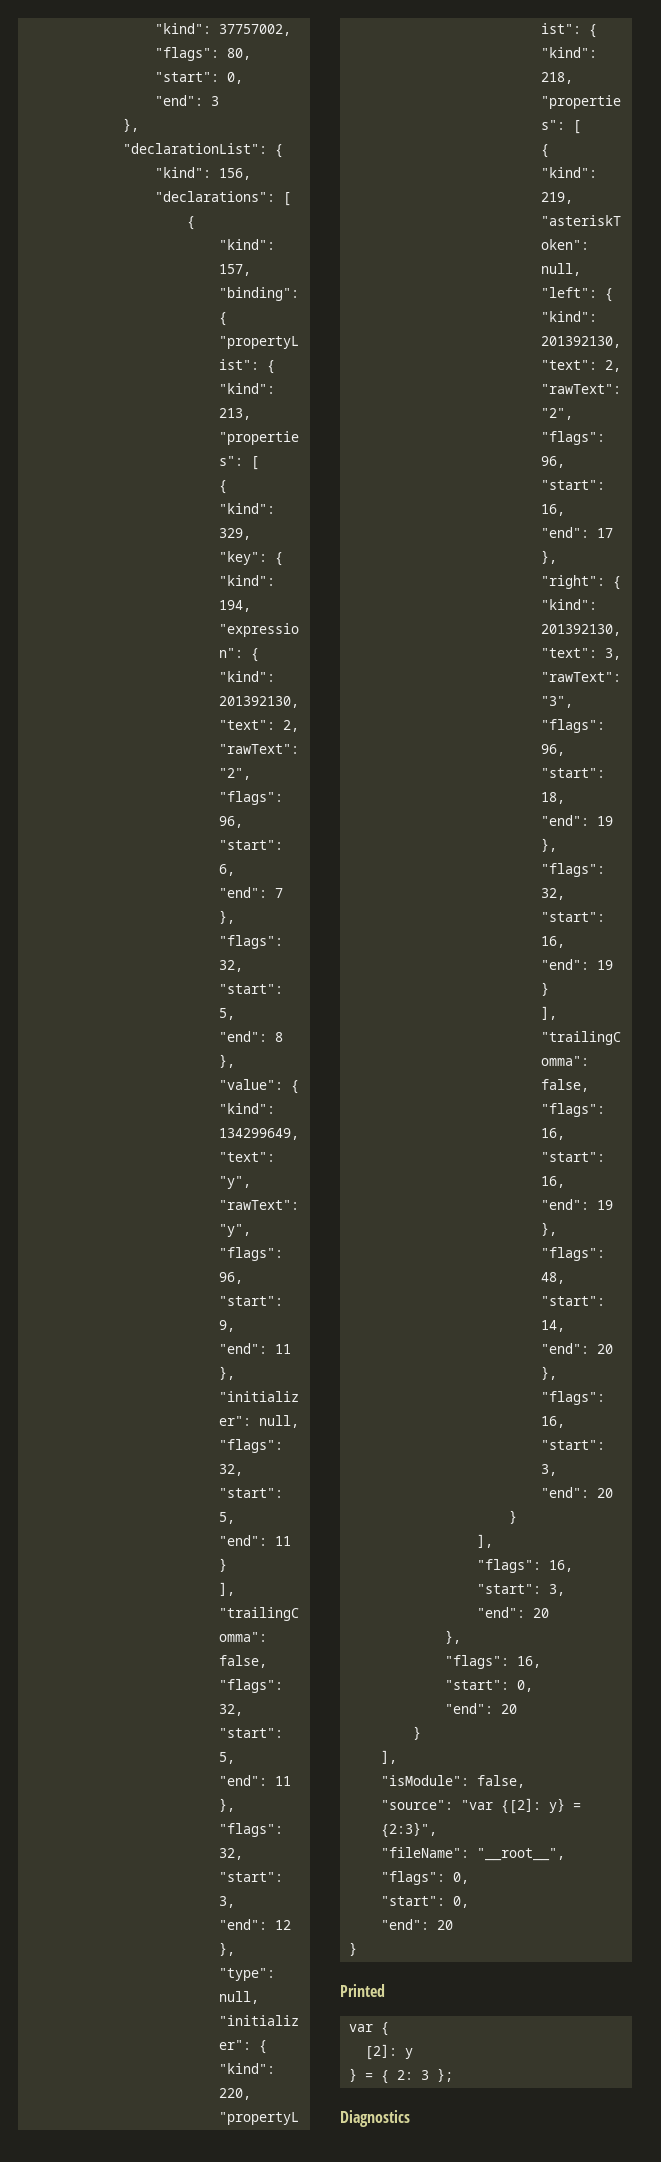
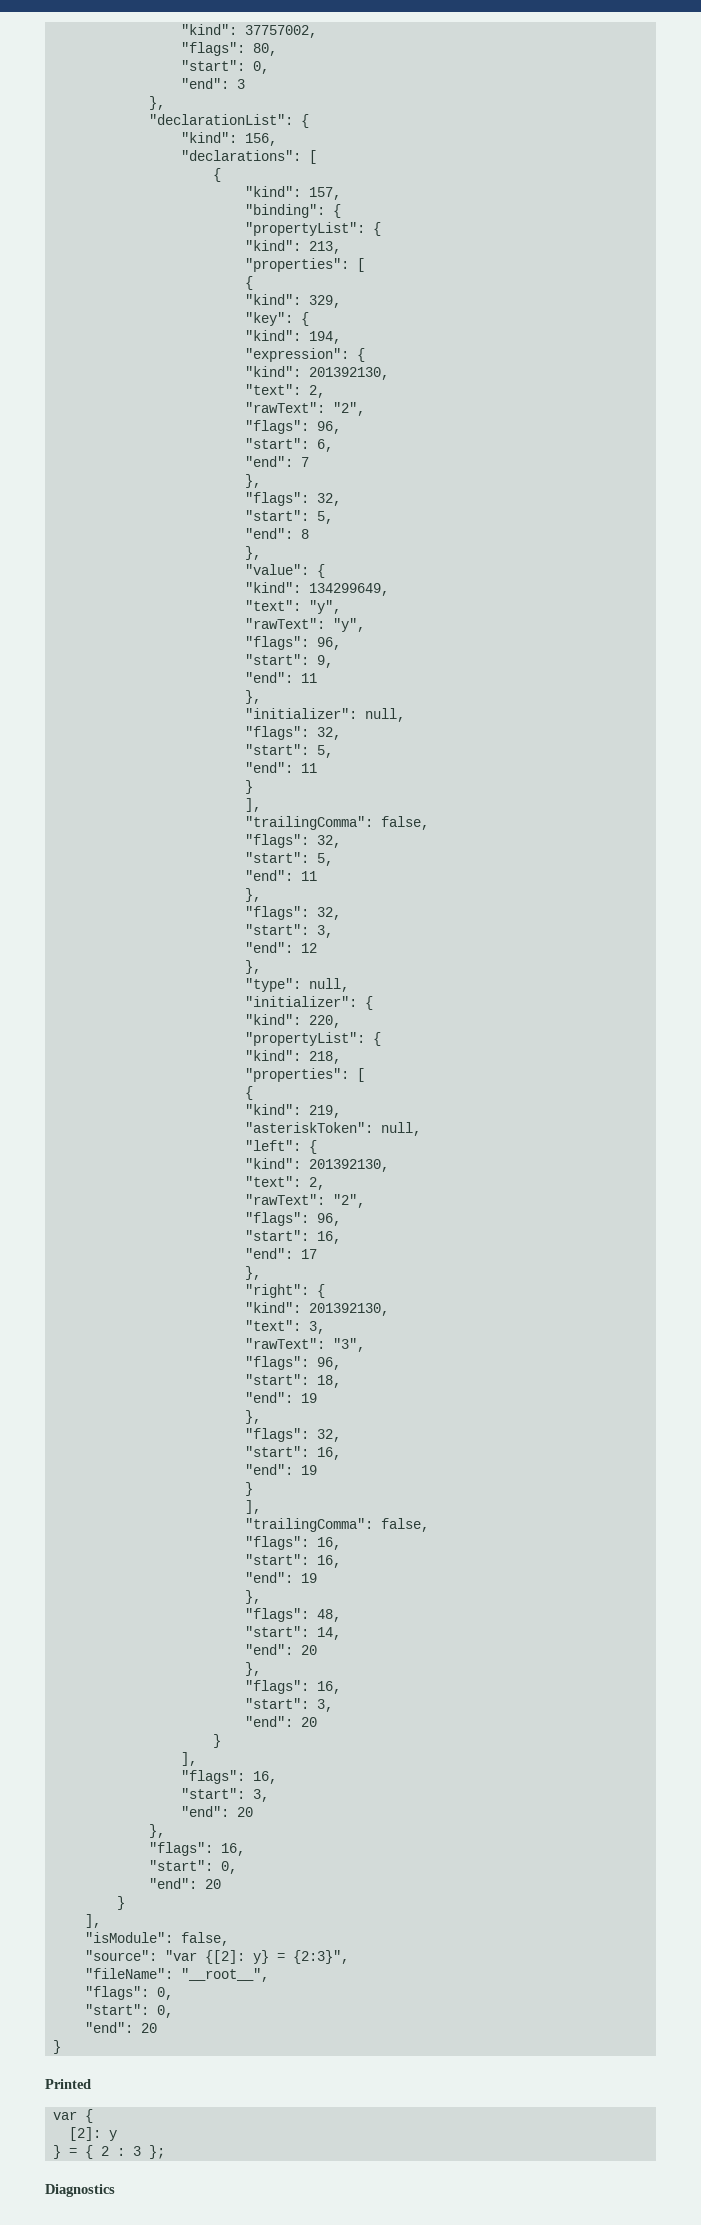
- } = { 2: 3 };
+ } = { 2 : 3 };

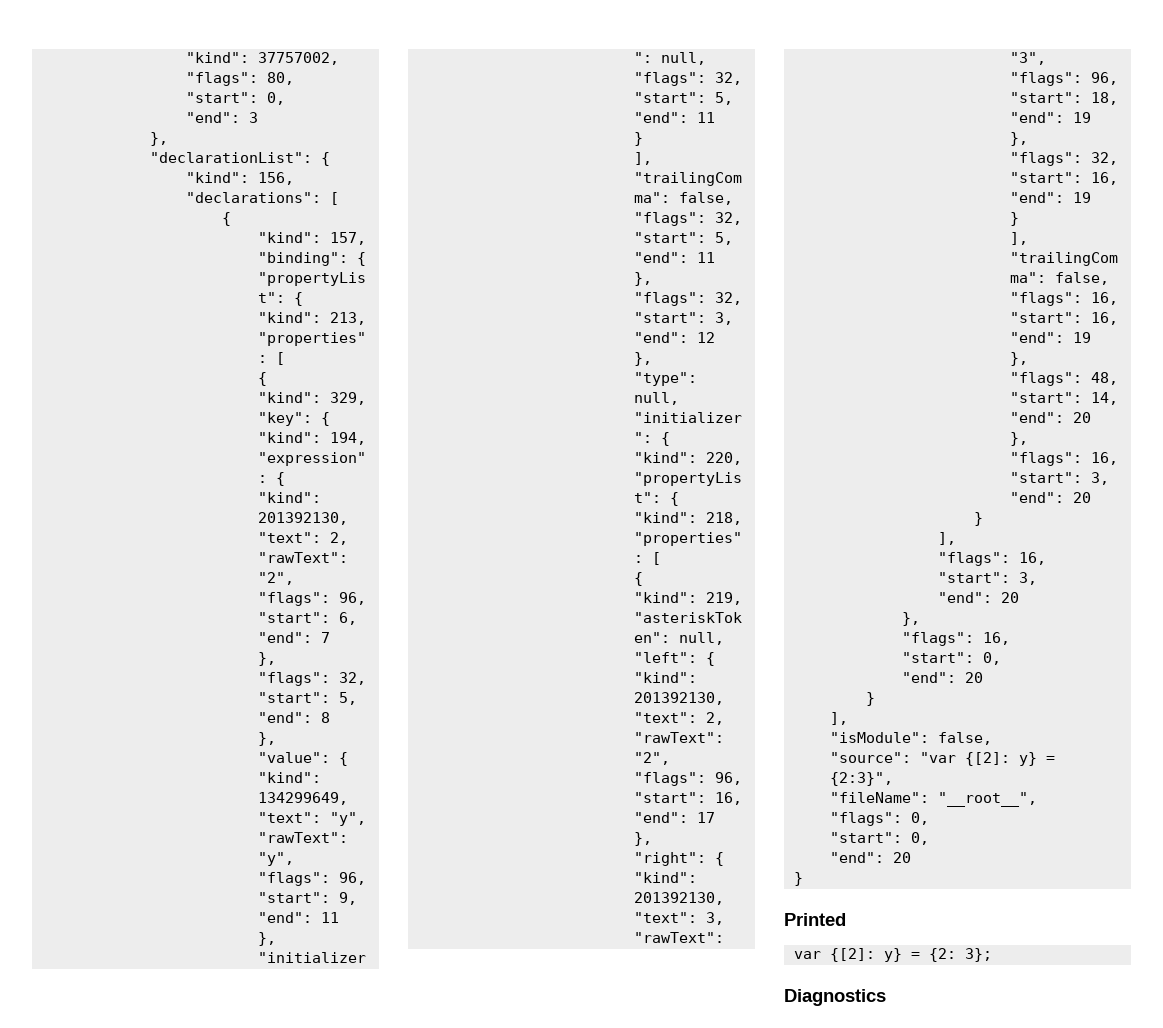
- var {
- [2]: y
- } = { 2 : 3 };
+ var {[2]: y} = {2: 3};

